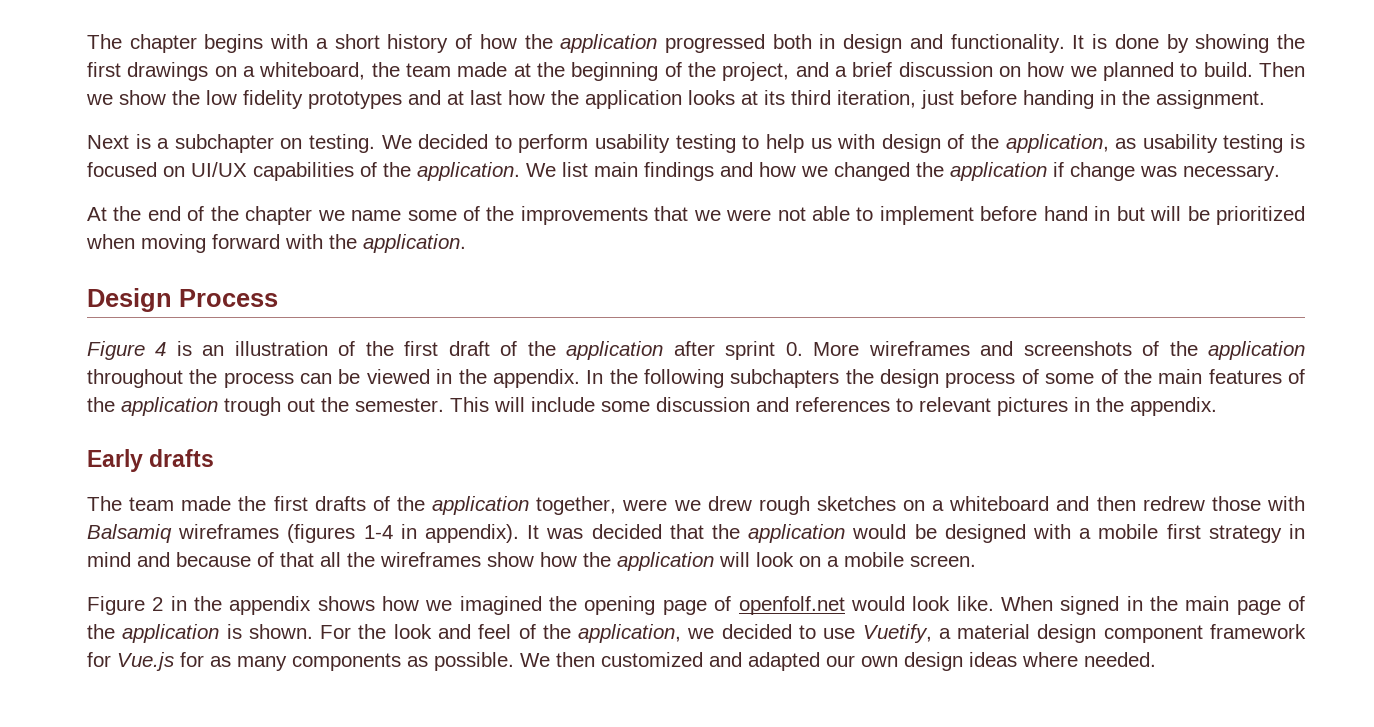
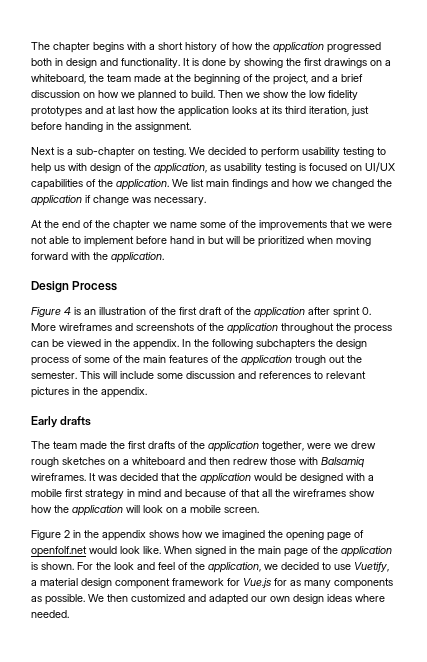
- Next is a subchapter on testing.
+ Next is a sub-chapter on testing.
- The team made the first drafts of the application together, were we drew rough sketches on a whiteboard and then redrew those with Balsamiq wireframes (figures 1-4 in appendix).
+ The team made the first drafts of the application together, were we drew rough sketches on a whiteboard and then redrew those with Balsamiq wireframes.

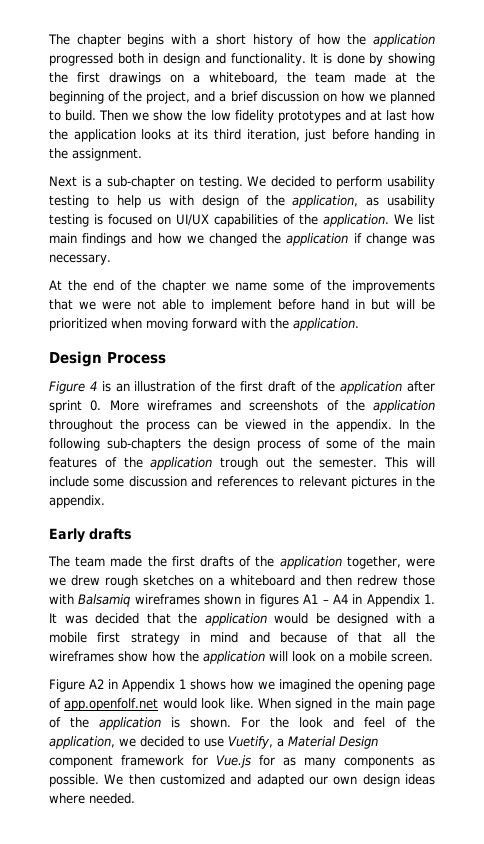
- In the following subchapters the design process of some of the main features of the application trough out the semester.
+ In the following sub-chapters the design process of some of the main features of the application trough out the semester.
- The team made the first drafts of the application together, were we drew rough sketches on a whiteboard and then redrew those with Balsamiq wireframes. It was decided that the application would be designed with a mobile first strategy in mind and because of that all the wireframes show how the application will look on a mobile screen.
+ The team made the first drafts of the application together, were we drew rough sketches on a whiteboard and then redrew those with Balsamiq wireframes shown in figures A1 – A4 in Appendix 1. It was decided that the application would be designed with a mobile first strategy in mind and because of that all the wireframes show how the application will look on a mobile screen.
- Figure 2 in the appendix shows how we imagined the opening page of openfolf.net would look like.
+ Figure A2 in Appendix 1 shows how we imagined the opening page of app.openfolf.net would look like.
- For the look and feel of the application, we decided to use Vuetify, a material design component framework for Vue.js for as many components as possible.
+ For the look and feel of the application, we decided to use Vuetify, a Material Design component framework for Vue.js for as many components as possible.

